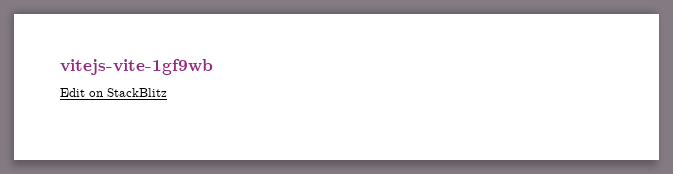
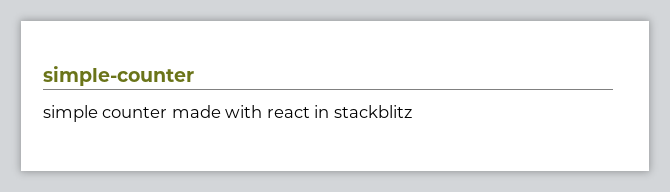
- vitejs-vite-1gf9wb
- Edit on StackBlitz
+ simple-counter
+ simple counter made with react in stackblitz

